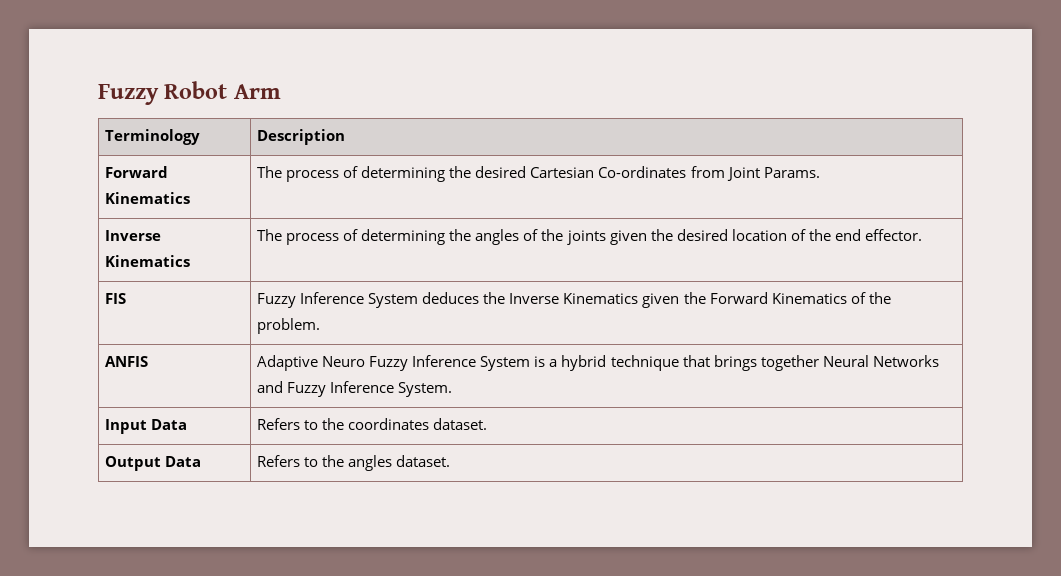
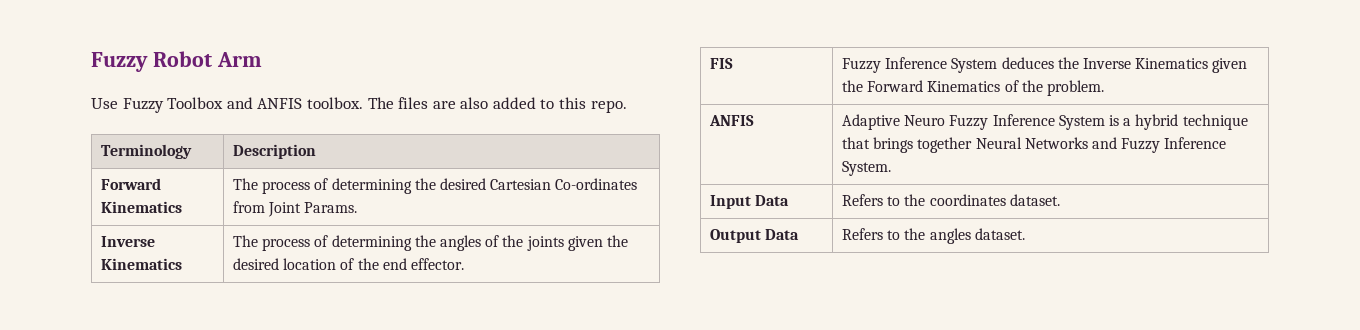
+ Use Fuzzy Toolbox and ANFIS toolbox. The files are also added to this repo.

